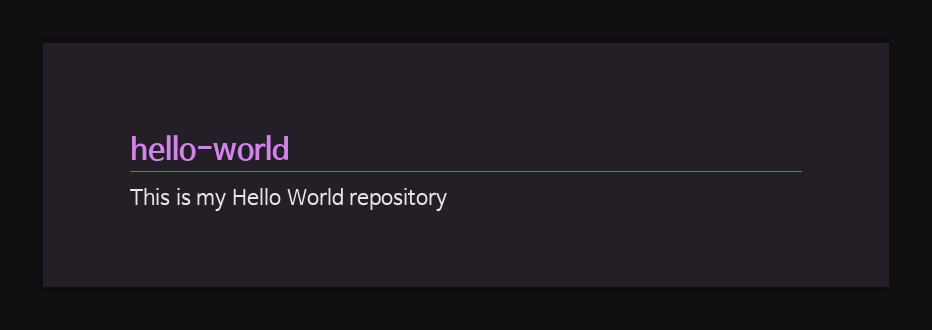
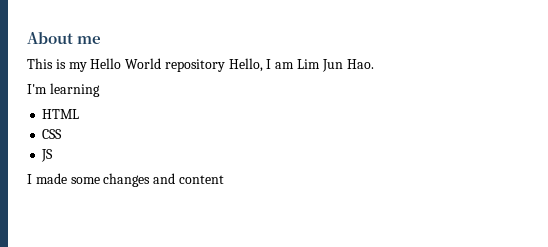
- hello-world
+ About me
- This is my Hello World repository
+ This is my Hello World repository Hello, I am Lim Jun Hao.
+ I'm learning
+ HTML
+ CSS
+ JS
+ I made some changes and content

